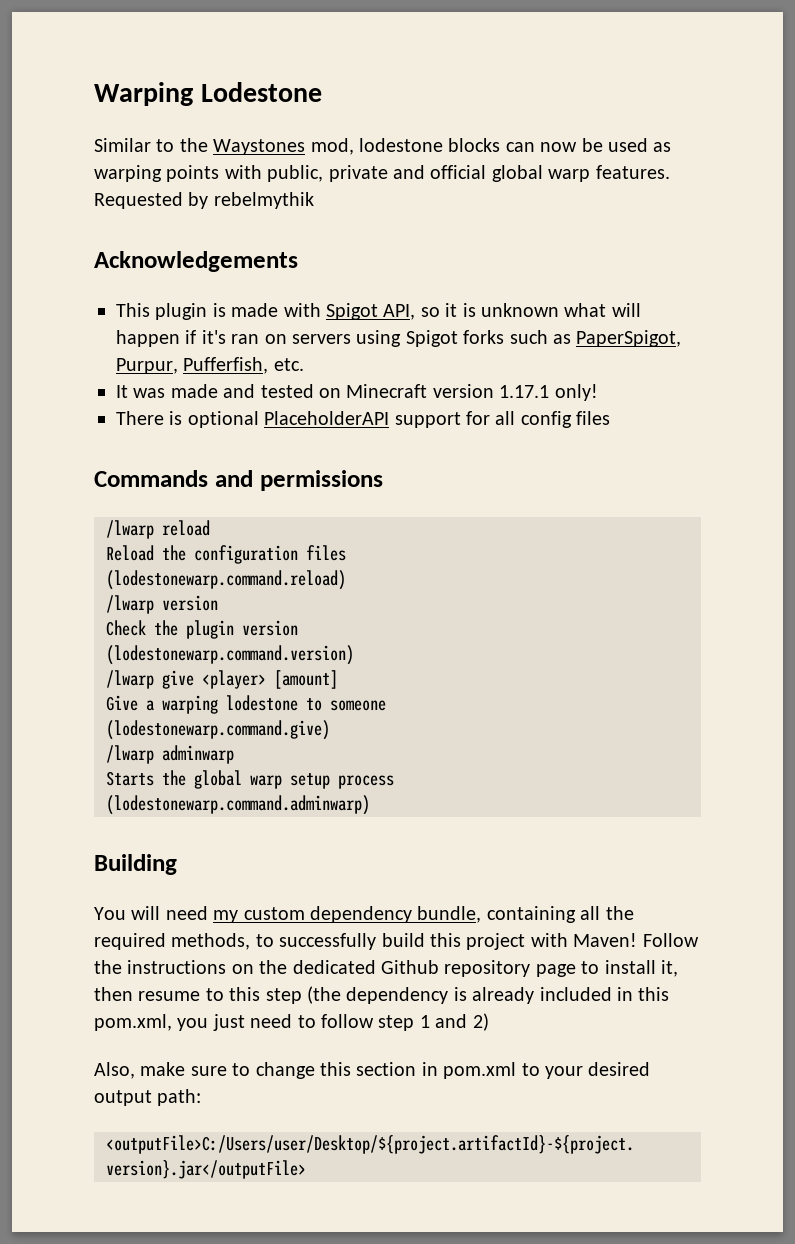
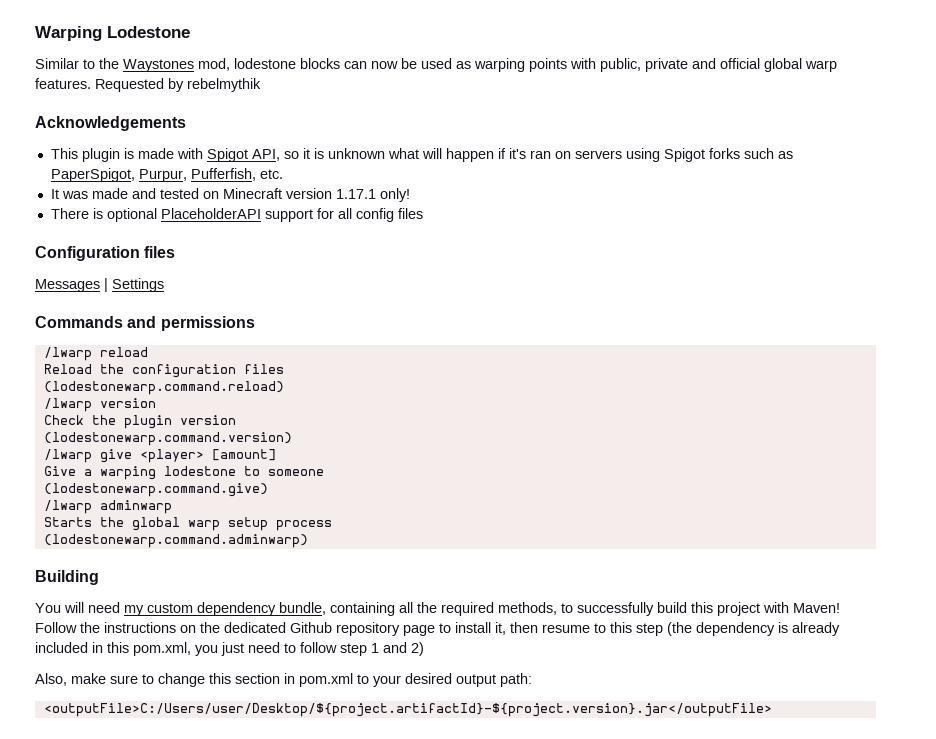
+ Configuration files
+ Messages | Settings

